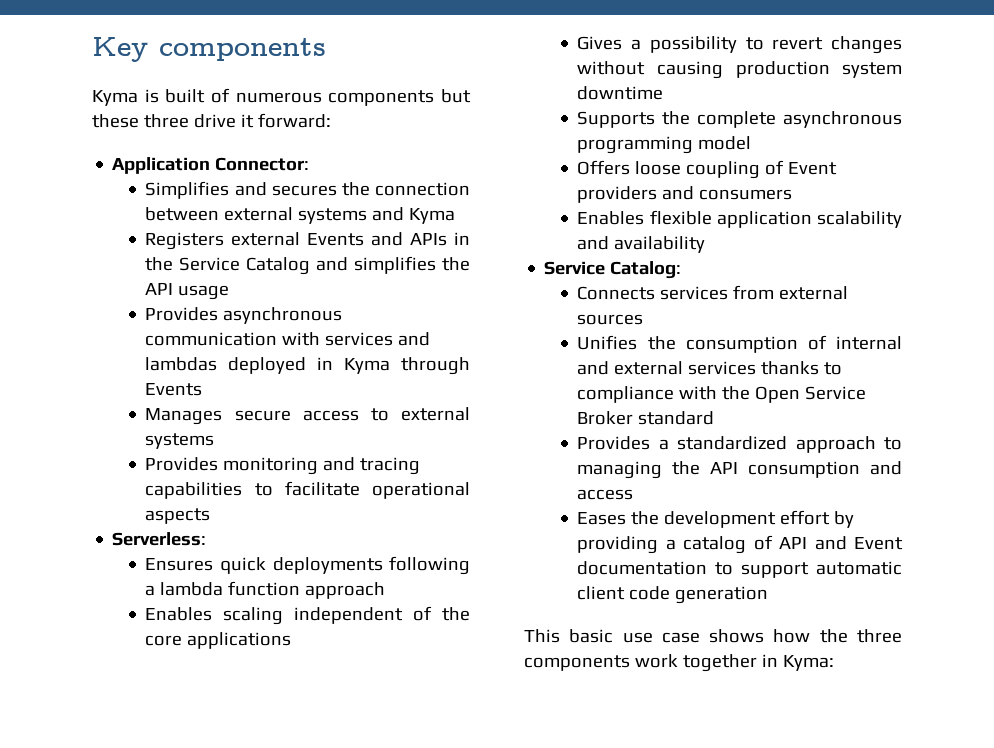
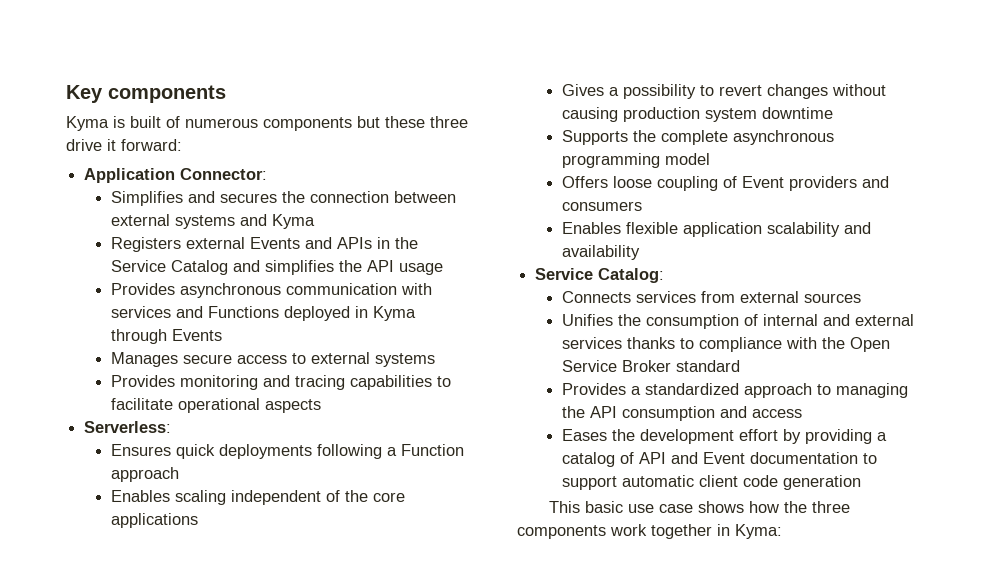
- Provides asynchronous communication with services and lambdas deployed in Kyma through Events
+ Provides asynchronous communication with services and Functions deployed in Kyma through Events
- Ensures quick deployments following a lambda function approach
+ Ensures quick deployments following a Function approach

